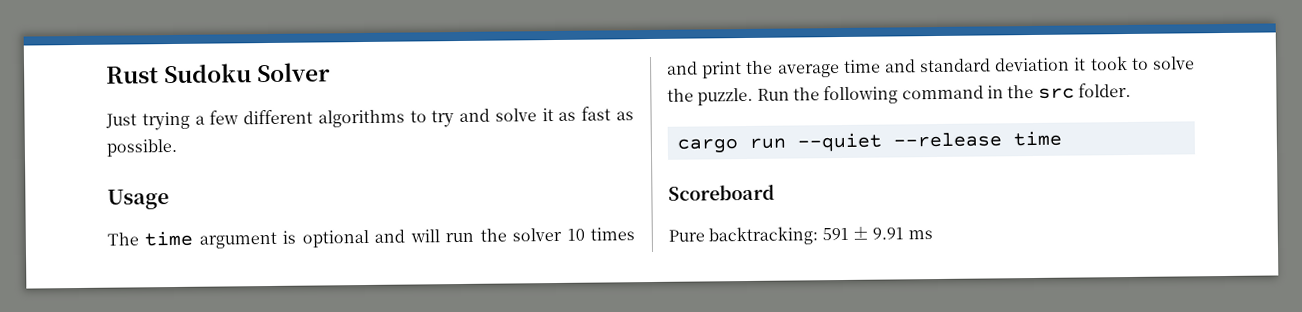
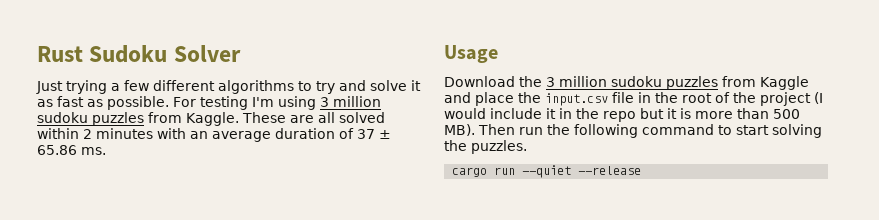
- Just trying a few different algorithms to try and solve it as fast as possible.
+ Just trying a few different algorithms to try and solve it as fast as possible. For testing I'm using 3 million sudoku puzzles from Kaggle. These are all solved within 2 minutes with an average duration of 37 ± 65.86 ms.
  Usage
- The time argument is optional and will run the solver 10 times and print the average time and standard deviation it took to solve the puzzle. Run the following command in the src folder.
- cargo run --quiet --release time
- Scoreboard
- Pure backtracking: 591 ± 9.91 ms
+ Download the 3 million sudoku puzzles from Kaggle and place the input.csv file in the root of the project (I would include it in the repo but it is more than 500 MB). Then run the following command to start solving the puzzles.
+ cargo run --quiet --release

